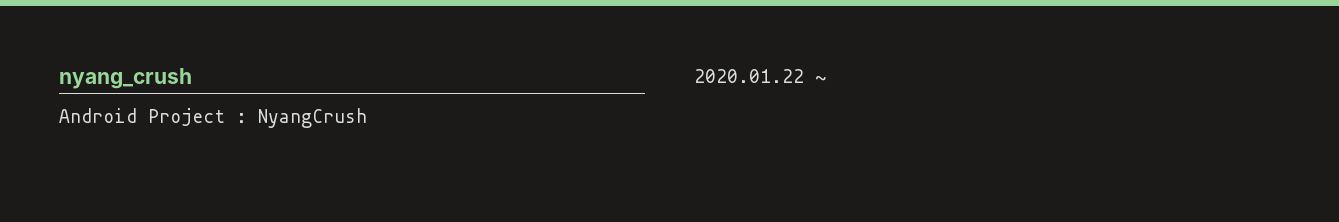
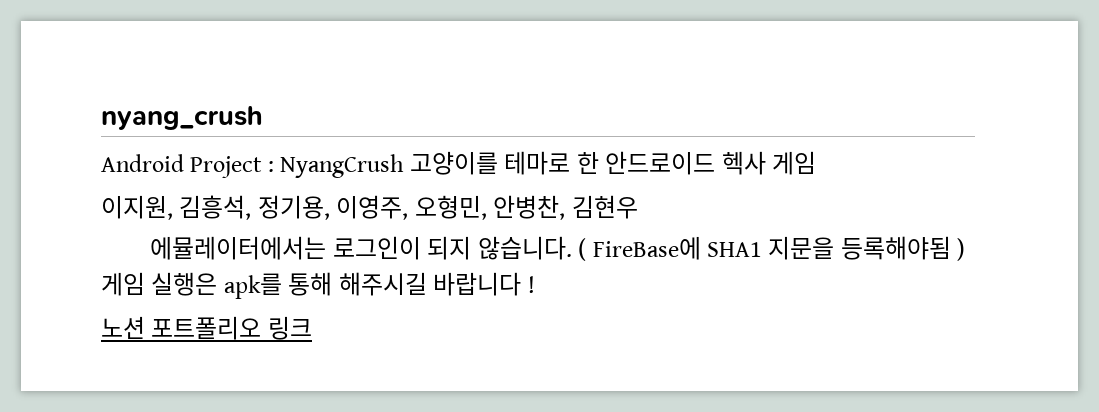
- Android Project : NyangCrush
- 2020.01.22 ~
+ Android Project : NyangCrush 고양이를 테마로 한 안드로이드 헥사 게임
+ 이지원, 김흥석, 정기용, 이영주, 오형민, 안병찬, 김현우
+ 에뮬레이터에서는 로그인이 되지 않습니다. ( FireBase에 SHA1 지문을 등록해야됨 ) 게임 실행은 apk를 통해 해주시길 바랍니다 !
+ 노션 포트폴리오 링크

